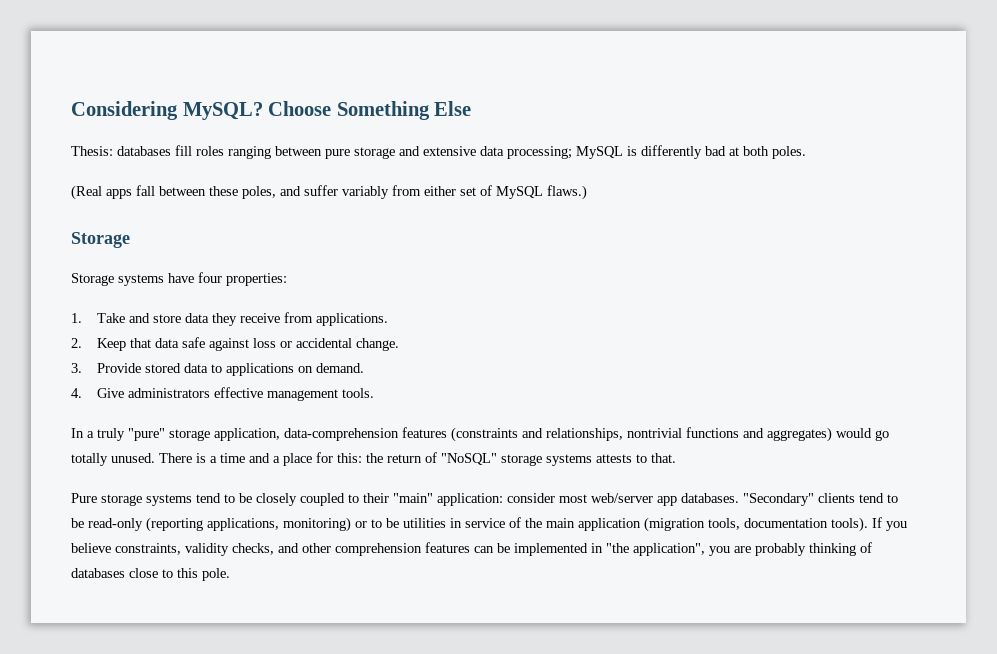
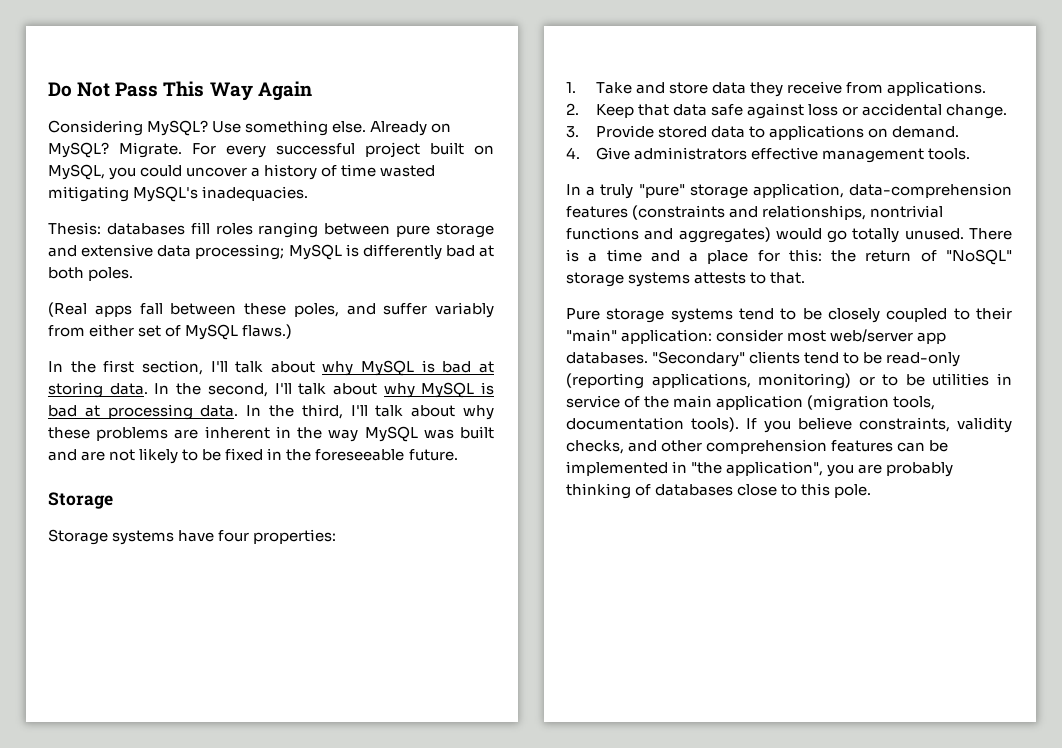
- Considering MySQL? Choose Something Else
+ Do Not Pass This Way Again
+ Considering MySQL? Use something else. Already on MySQL? Migrate. For every successful project built on MySQL, you could uncover a history of time wasted mitigating MySQL's inadequacies.
+ In the first section, I'll talk about why MySQL is bad at storing data. In the second, I'll talk about why MySQL is bad at processing data. In the third, I'll talk about why these problems are inherent in the way MySQL was built and are not likely to be fixed in the foreseeable future.

